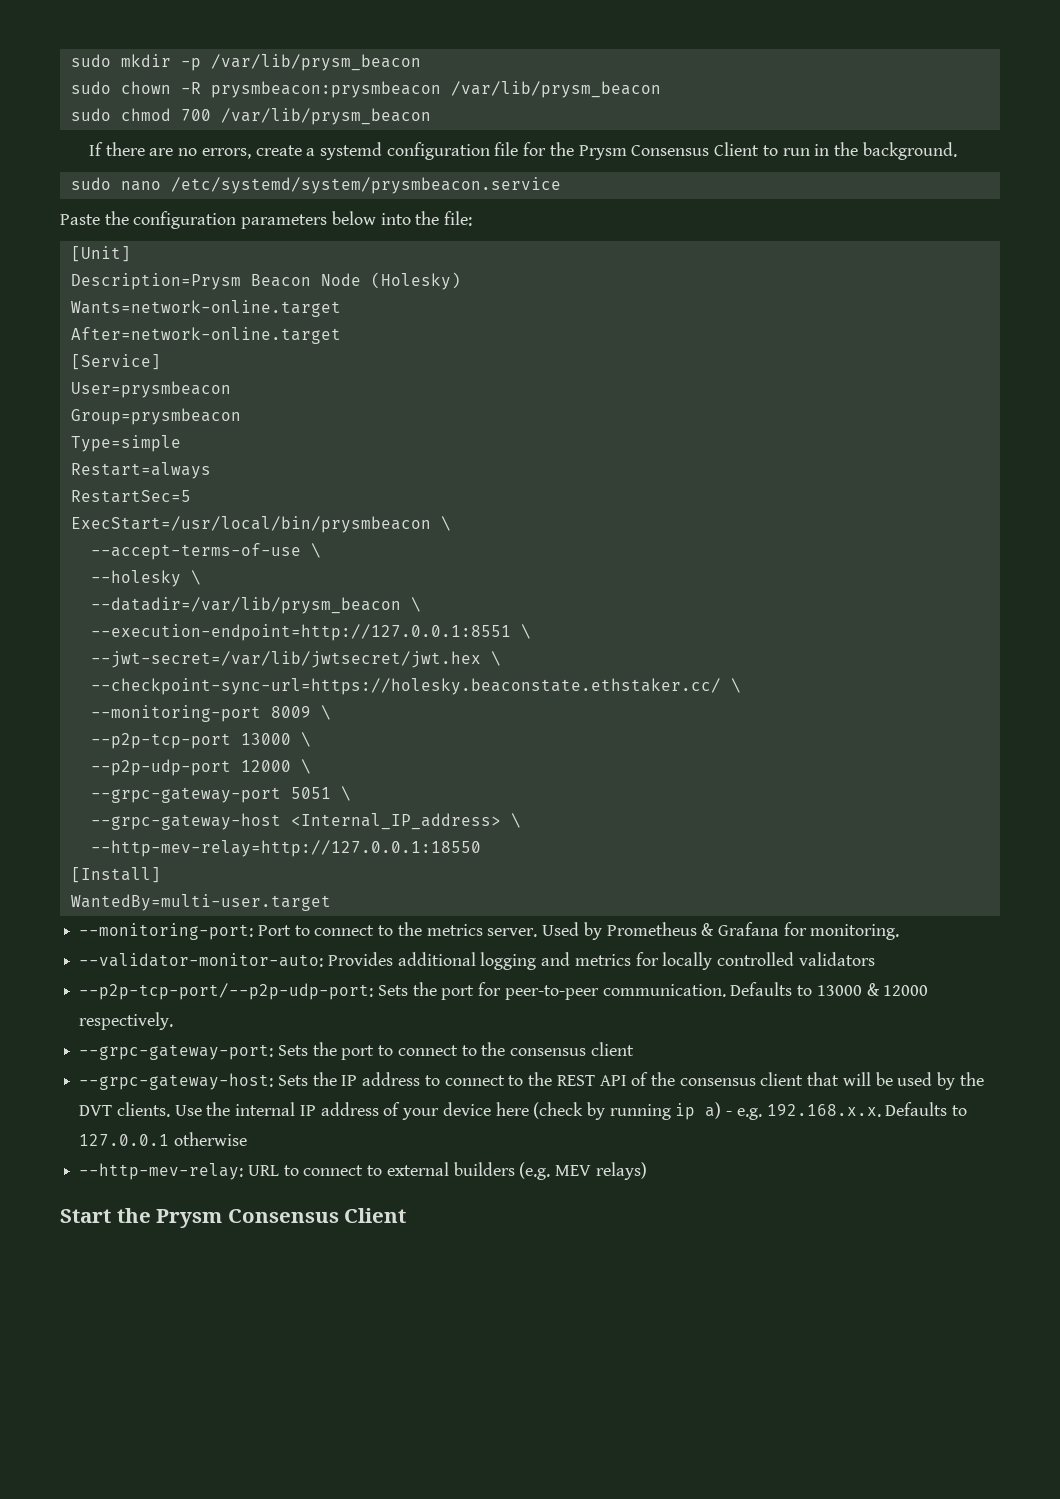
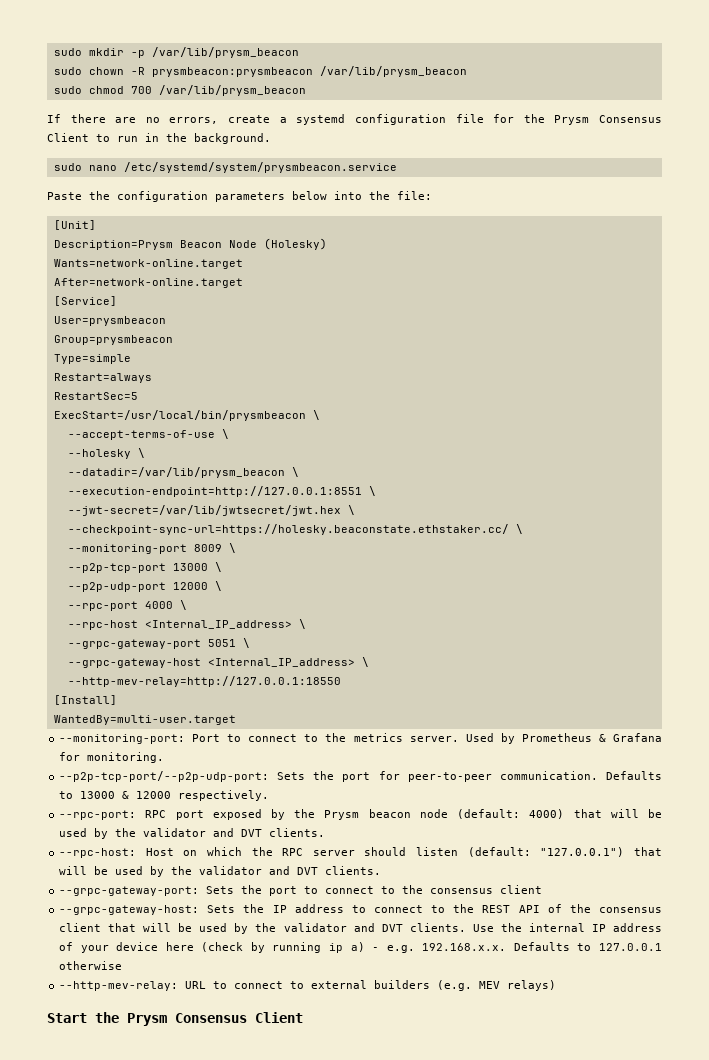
+ --rpc-port 4000 \
+ --rpc-host <Internal_IP_address> \
- --validator-monitor-auto: Provides additional logging and metrics for locally controlled validators
+ --rpc-port: RPC port exposed by the Prysm beacon node (default: 4000) that will be used by the validator and DVT clients.
+ --rpc-host: Host on which the RPC server should listen (default: "127.0.0.1") that will be used by the validator and DVT clients.
- --grpc-gateway-host: Sets the IP address to connect to the REST API of the consensus client that will be used by the DVT clients.
+ --grpc-gateway-host: Sets the IP address to connect to the REST API of the consensus client that will be used by the validator and DVT clients.

